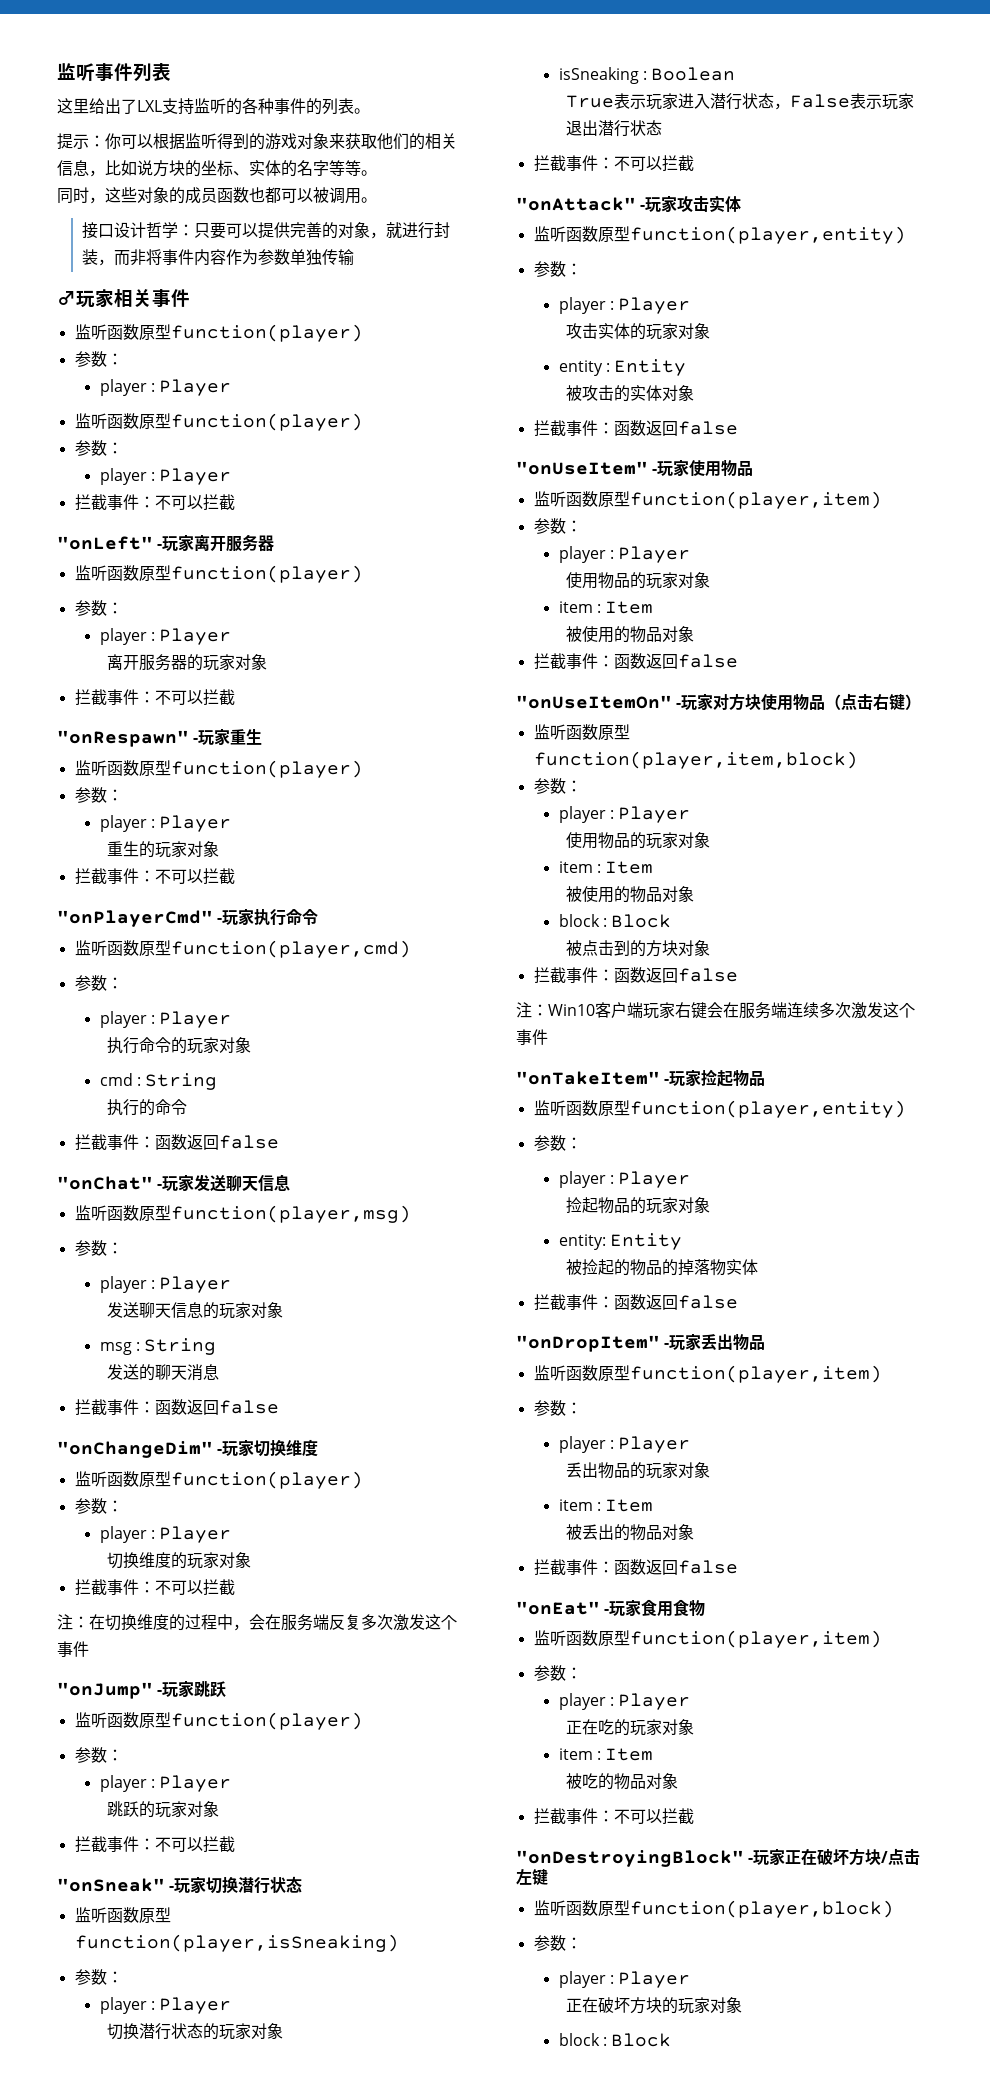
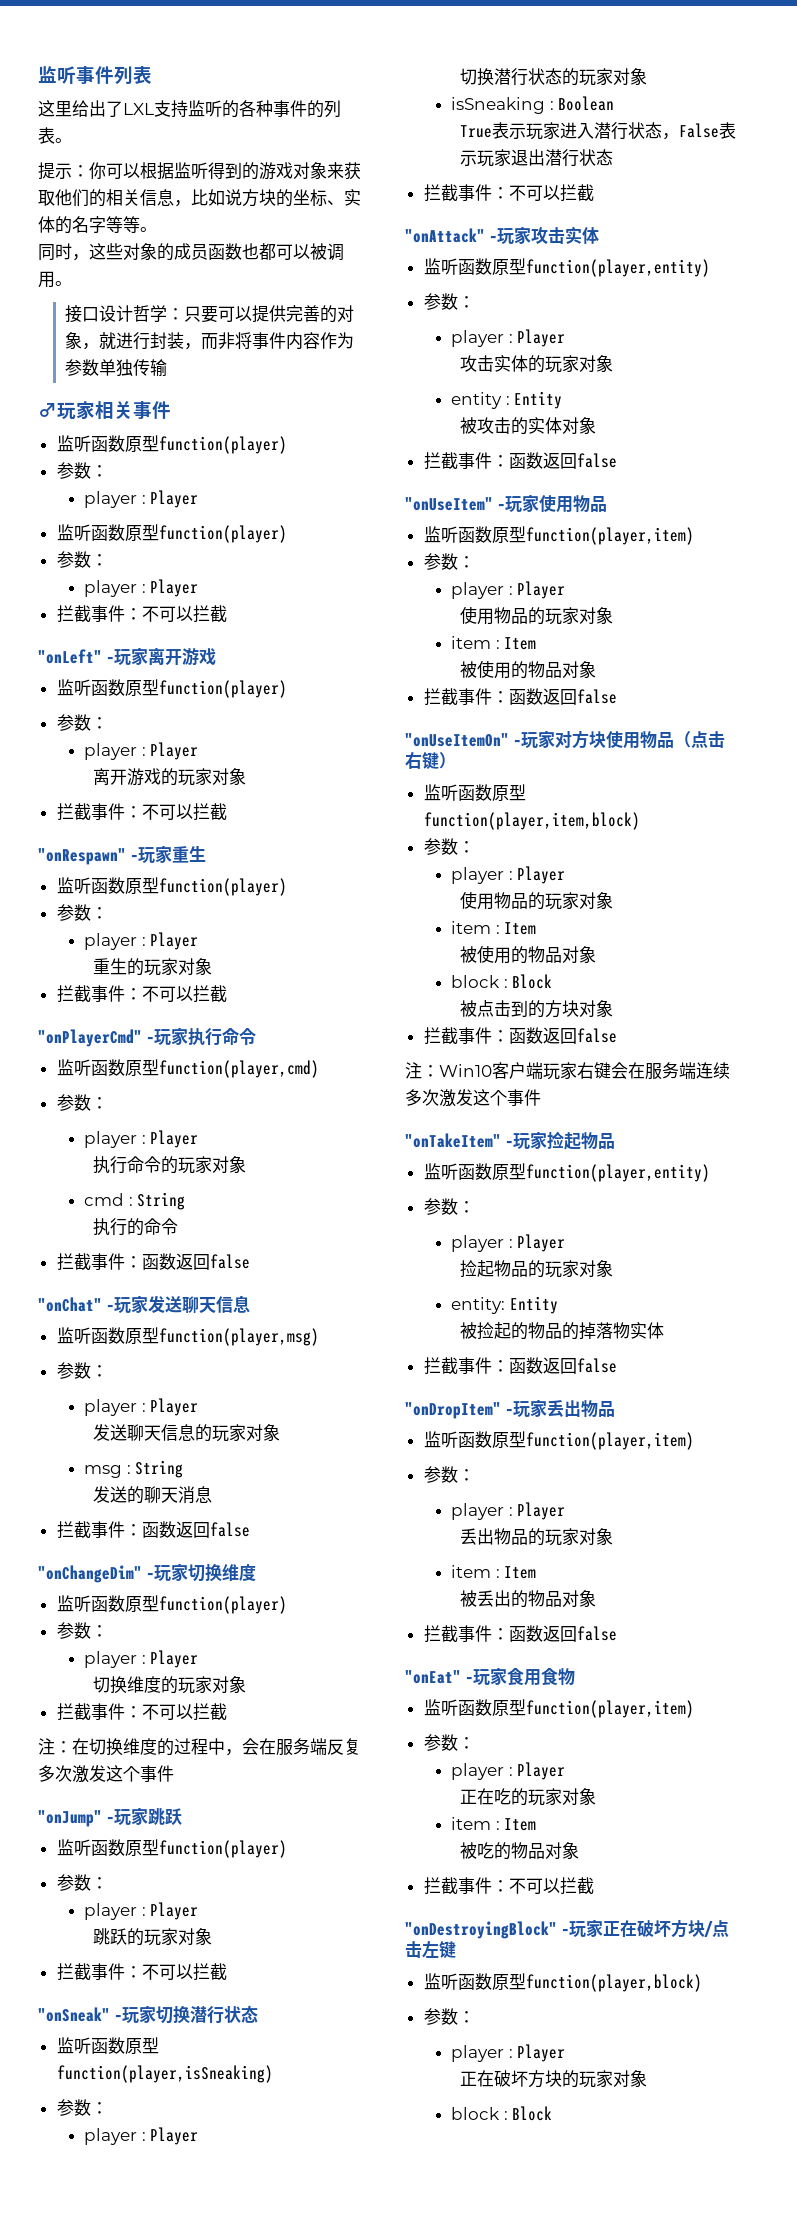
- "onLeft" -玩家离开服务器
+ "onLeft" -玩家离开游戏
- 离开服务器的玩家对象
+ 离开游戏的玩家对象

